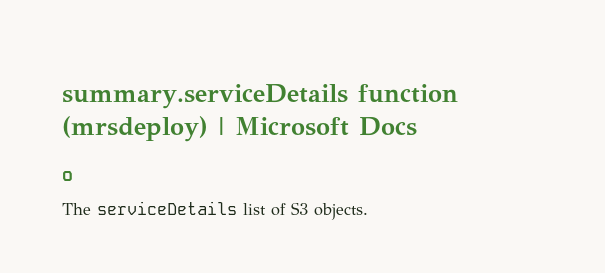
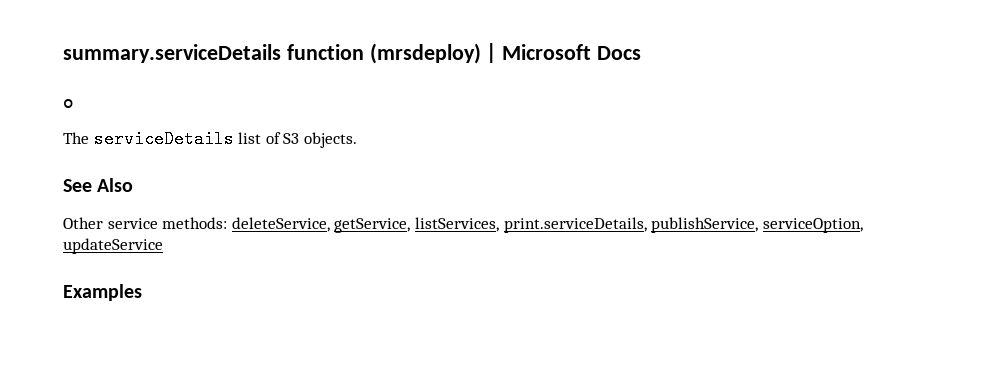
+ See Also
+ Other service methods: deleteService, getService, listServices, print.serviceDetails, publishService, serviceOption, updateService
+ Examples

